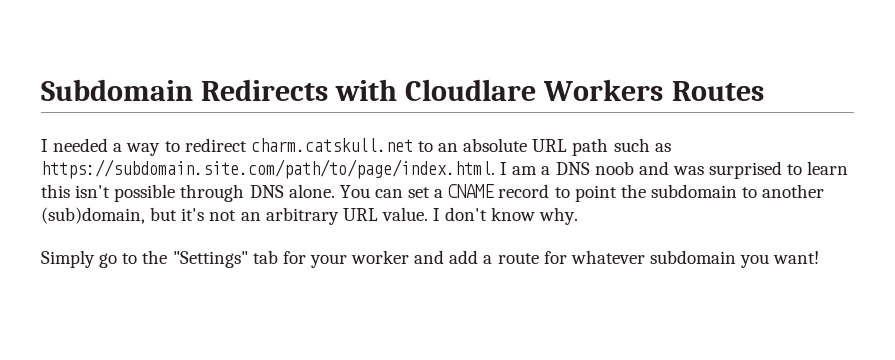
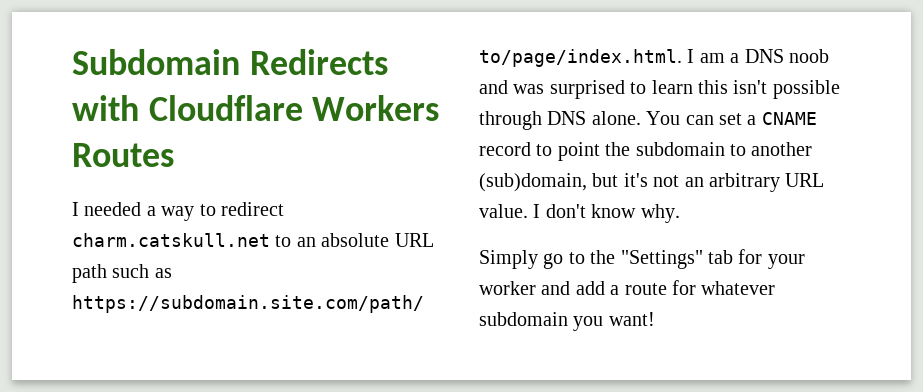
- Subdomain Redirects with Cloudlare Workers Routes
+ Subdomain Redirects with Cloudflare Workers Routes

